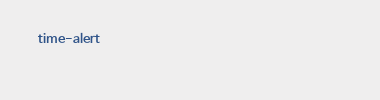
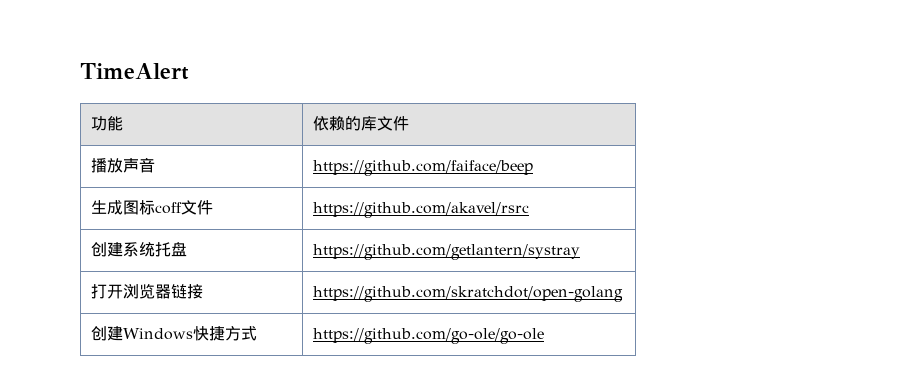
- time-alert
+ TimeAlert
+ 功能 | 依赖的库文件
+ 播放声音 | https://github.com/faiface/beep
+ 生成图标coff文件 | https://github.com/akavel/rsrc
+ 创建系统托盘 | https://github.com/getlantern/systray
+ 打开浏览器链接 | https://github.com/skratchdot/open-golang
+ 创建Windows快捷方式 | https://github.com/go-ole/go-ole

